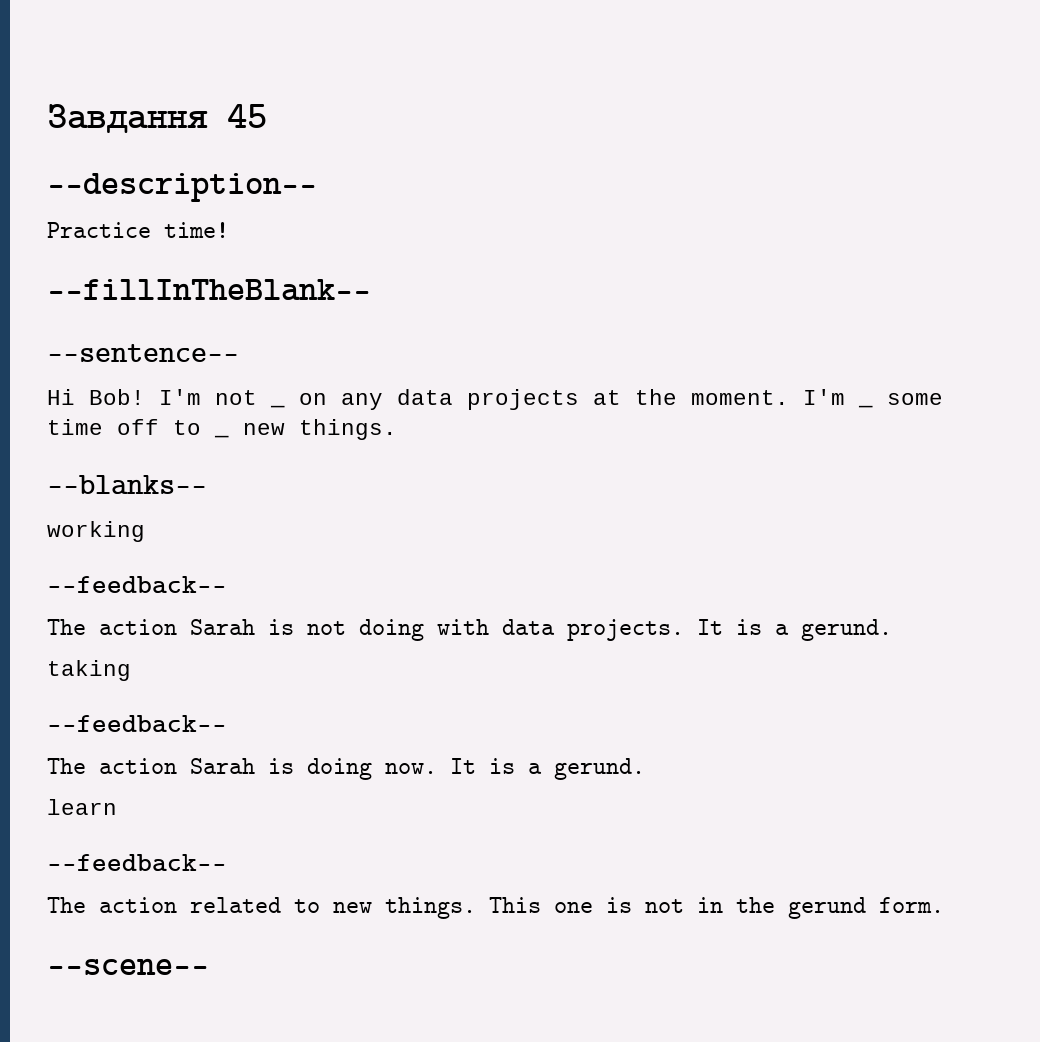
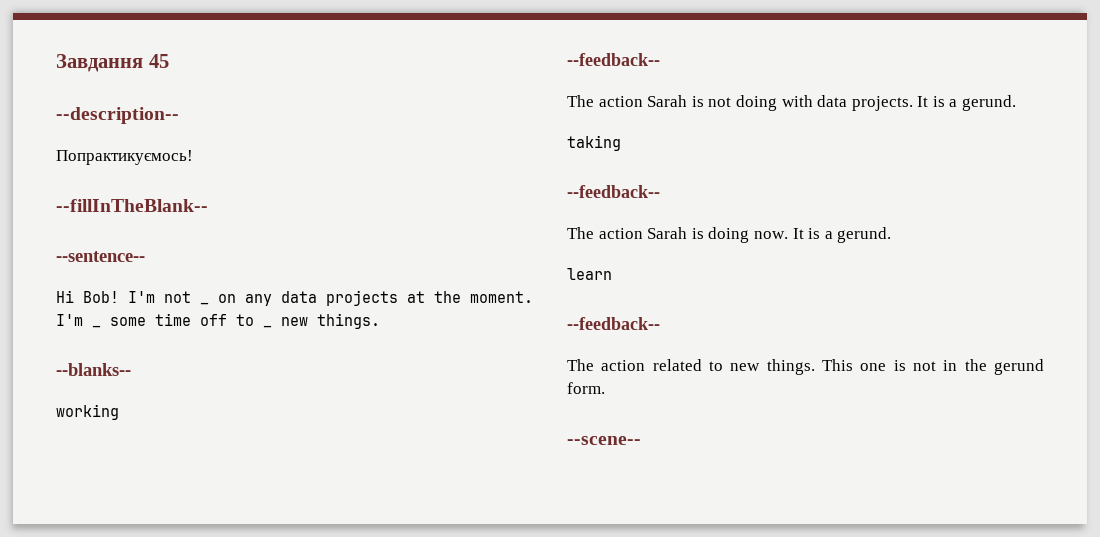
- Practice time!
+ Попрактикуємось!

